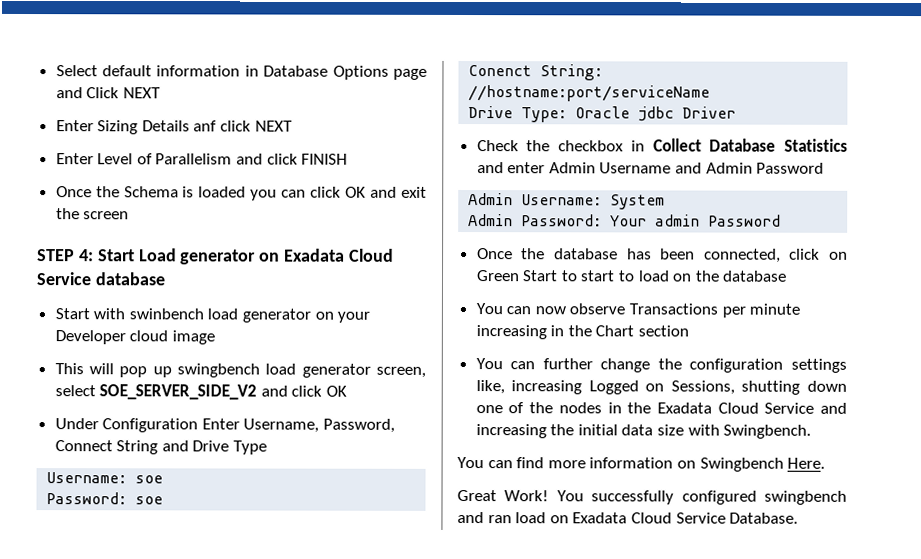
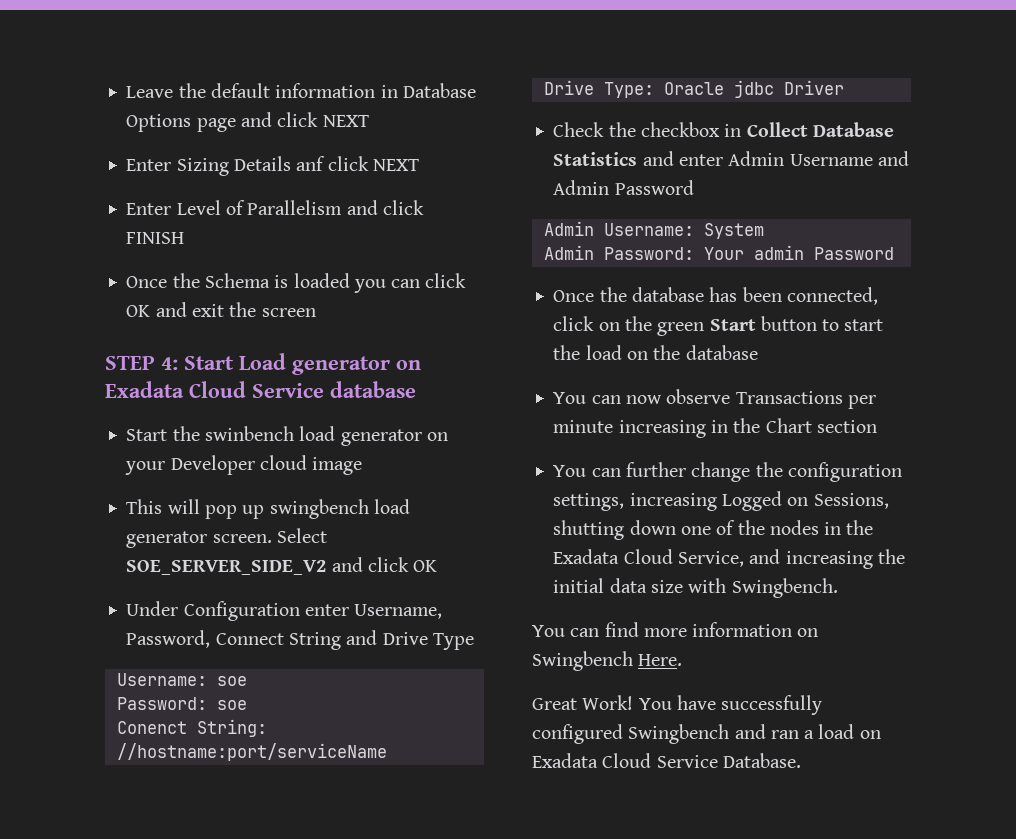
- Select default information in Database Options page and Click NEXT
+ Leave the default information in Database Options page and click NEXT
- Start with swinbench load generator on your Developer cloud image
+ Start the swinbench load generator on your Developer cloud image
- This will pop up swingbench load generator screen, select SOE_SERVER_SIDE_V2 and click OK
+ This will pop up swingbench load generator screen. Select SOE_SERVER_SIDE_V2 and click OK
- Under Configuration Enter Username, Password, Connect String and Drive Type
+ Under Configuration enter Username, Password, Connect String and Drive Type
- Once the database has been connected, click on Green Start to start to load on the database
+ Once the database has been connected, click on the green Start button to start the load on the database
- You can further change the configuration settings like, increasing Logged on Sessions, shutting down one of the nodes in the Exadata Cloud Service and increasing the initial data size with Swingbench.
+ You can further change the configuration settings, increasing Logged on Sessions, shutting down one of the nodes in the Exadata Cloud Service, and increasing the initial data size with Swingbench.
- You successfully configured swingbench and ran load on Exadata Cloud Service Database.
+ You have successfully configured Swingbench and ran a load on Exadata Cloud Service Database.

